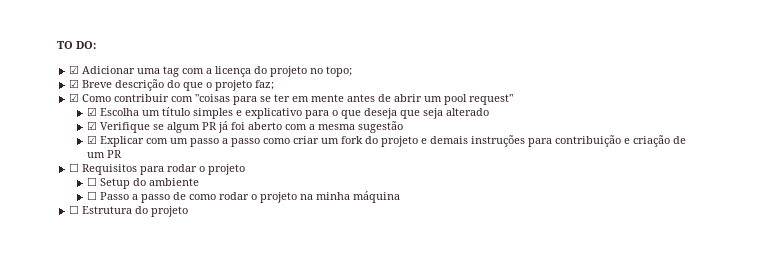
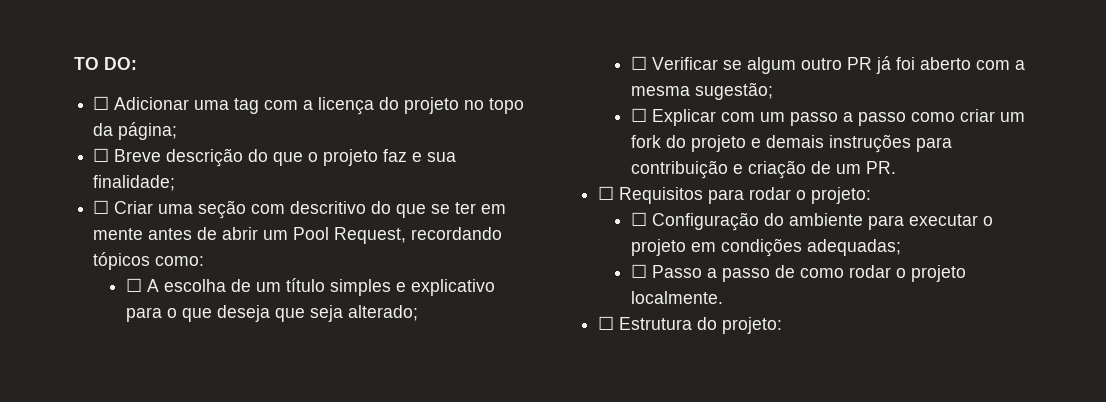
- ☑ Adicionar uma tag com a licença do projeto no topo;
- ☑ Breve descrição do que o projeto faz;
- ☑ Como contribuir com "coisas para se ter em mente antes de abrir um pool request"
- ☑ Escolha um título simples e explicativo para o que deseja que seja alterado
- ☑ Verifique se algum PR já foi aberto com a mesma sugestão
- ☑ Explicar com um passo a passo como criar um fork do projeto e demais instruções para contribuição e criação de um PR
+ ☐ Adicionar uma tag com a licença do projeto no topo da página;
+ ☐ Breve descrição do que o projeto faz e sua finalidade;
+ ☐ Criar uma seção com descritivo do que se ter em mente antes de abrir um Pool Request, recordando tópicos como:
+ ☐ A escolha de um título simples e explicativo para o que deseja que seja alterado;
+ ☐ Verificar se algum outro PR já foi aberto com a mesma sugestão;
+ ☐ Explicar com um passo a passo como criar um fork do projeto e demais instruções para contribuição e criação de um PR.
- ☐ Requisitos para rodar o projeto
- ☐ Setup do ambiente
+ ☐ Requisitos para rodar o projeto:
+ ☐ Configuração do ambiente para executar o projeto em condições adequadas;
- ☐ Passo a passo de como rodar o projeto na minha máquina
+ ☐ Passo a passo de como rodar o projeto localmente.
- ☐ Estrutura do projeto
+ ☐ Estrutura do projeto:

